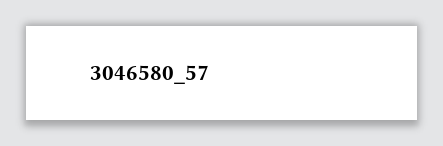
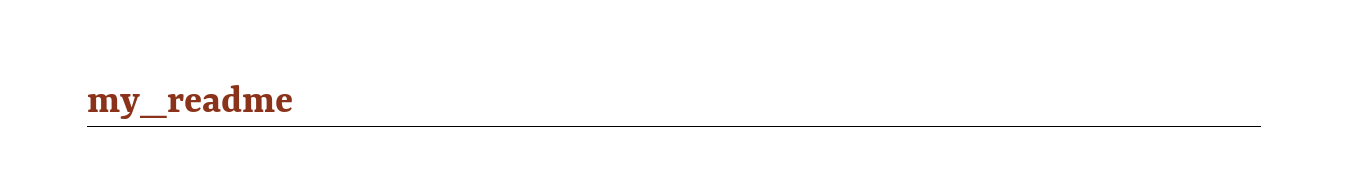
- 3046580_57
+ my_readme

